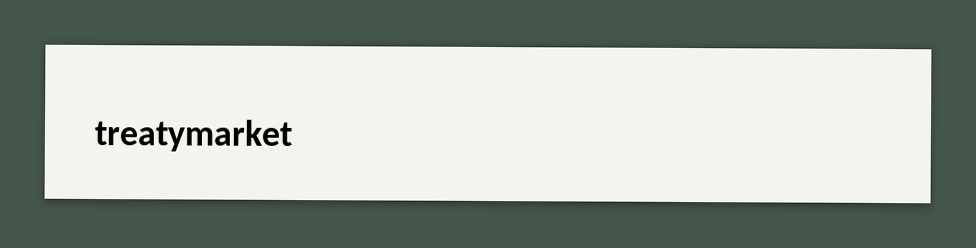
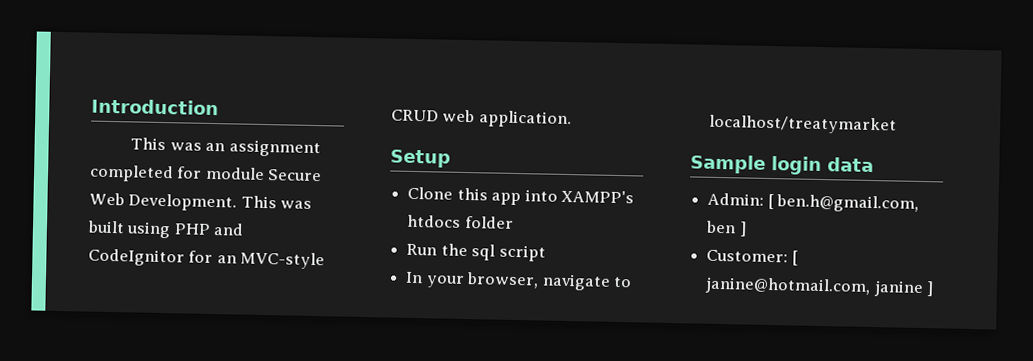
- treatymarket
+ Introduction
+ This was an assignment completed for module Secure Web Development. This was built using PHP and CodeIgnitor for an MVC-style CRUD web application.
+ Setup
+ Clone this app into XAMPP's htdocs folder
+ Run the sql script
+ In your browser, navigate to localhost/treatymarket
+ Sample login data
+ Admin: [ ben.h@gmail.com, ben ]
+ Customer: [ janine@hotmail.com, janine ]

